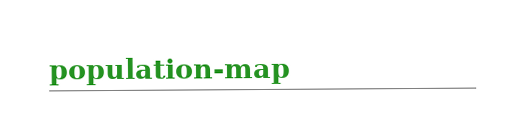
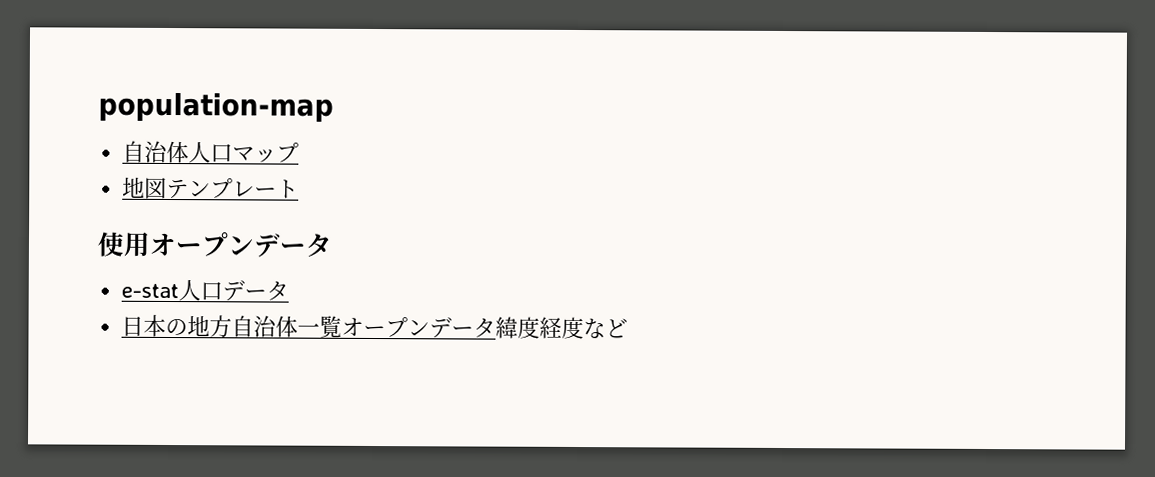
+ 自治体人口マップ
+ 地図テンプレート
+ 使用オープンデータ
+ e-stat人口データ
+ 日本の地方自治体一覧オープンデータ緯度経度など

